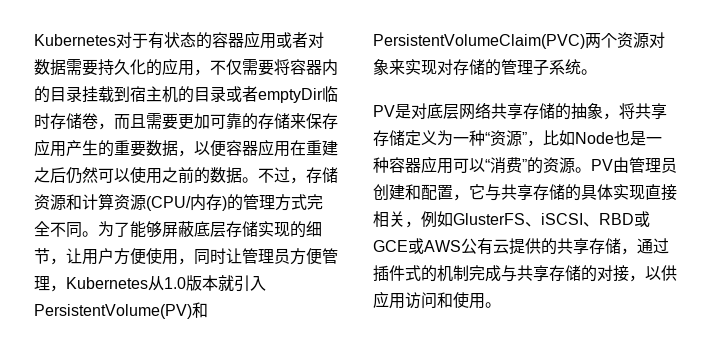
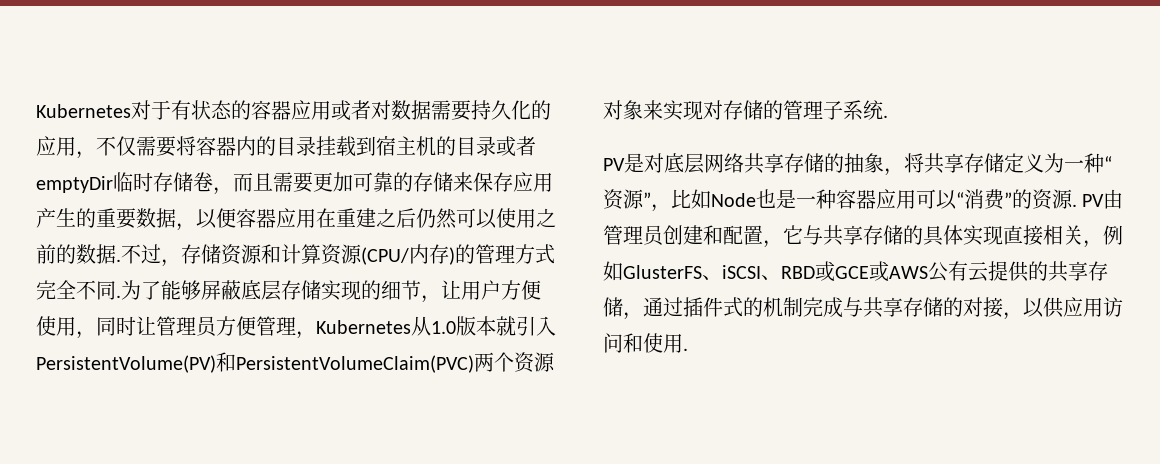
- Kubernetes对于有状态的容器应用或者对数据需要持久化的应用，不仅需要将容器内的目录挂载到宿主机的目录或者emptyDir临时存储卷，而且需要更加可靠的存储来保存应用产生的重要数据，以便容器应用在重建之后仍然可以使用之前的数据。
+ Kubernetes对于有状态的容器应用或者对数据需要持久化的应用，不仅需要将容器内的目录挂载到宿主机的目录或者emptyDir临时存储卷，而且需要更加可靠的存储来保存应用产生的重要数据，以便容器应用在重建之后仍然可以使用之前的数据.
- 不过，存储资源和计算资源(CPU/内存)的管理方式完全不同。
+ 不过，存储资源和计算资源(CPU/内存)的管理方式完全不同.
- 为了能够屏蔽底层存储实现的细节，让用户方便使用，同时让管理员方便管理，Kubernetes从1.0版本就引入PersistentVolume(PV)和PersistentVolumeClaim(PVC)两个资源对象来实现对存储的管理子系统。
+ 为了能够屏蔽底层存储实现的细节，让用户方便使用，同时让管理员方便管理，Kubernetes从1.0版本就引入PersistentVolume(PV)和PersistentVolumeClaim(PVC)两个资源对象来实现对存储的管理子系统.
- PV是对底层网络共享存储的抽象，将共享存储定义为一种“资源”，比如Node也是一种容器应用可以“消费”的资源。
+ PV是对底层网络共享存储的抽象，将共享存储定义为一种“资源”，比如Node也是一种容器应用可以“消费”的资源.
- PV由管理员创建和配置，它与共享存储的具体实现直接相关，例如GlusterFS、iSCSI、RBD或GCE或AWS公有云提供的共享存储，通过插件式的机制完成与共享存储的对接，以供应用访问和使用。
+ PV由管理员创建和配置，它与共享存储的具体实现直接相关，例如GlusterFS、iSCSI、RBD或GCE或AWS公有云提供的共享存储，通过插件式的机制完成与共享存储的对接，以供应用访问和使用.

